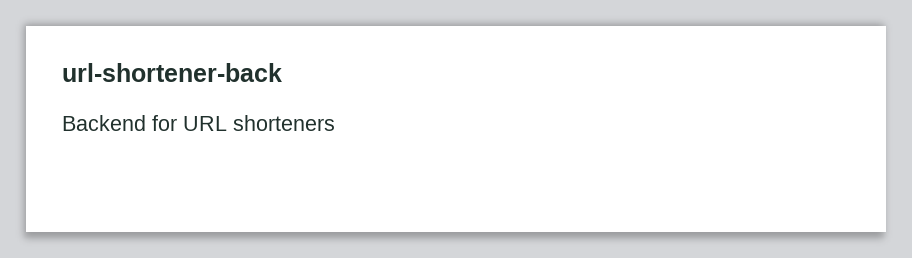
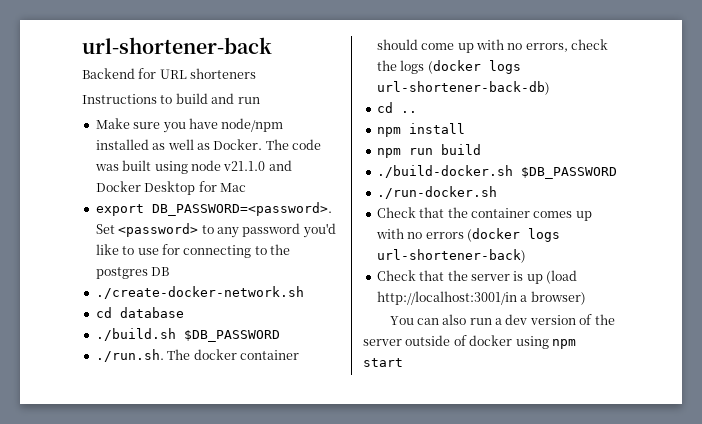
+ Instructions to build and run
+ Make sure you have node/npm installed as well as Docker. The code was built using node v21.1.0 and Docker Desktop for Mac
+ export DB_PASSWORD=<password>. Set <password> to any password you'd like to use for connecting to the postgres DB
+ ./create-docker-network.sh
+ cd database
+ ./build.sh $DB_PASSWORD
+ ./run.sh. The docker container should come up with no errors, check the logs (docker logs url-shortener-back-db)
+ cd ..
+ npm install
+ npm run build
+ ./build-docker.sh $DB_PASSWORD
+ ./run-docker.sh
+ Check that the container comes up with no errors (docker logs url-shortener-back)
+ Check that the server is up (load http://localhost:3001/in a browser)
+ You can also run a dev version of the server outside of docker using npm start

